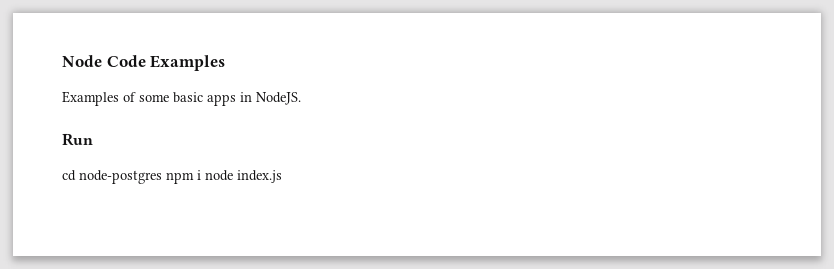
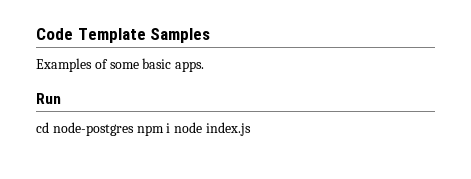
- Node Code Examples
+ Code Template Samples
- Examples of some basic apps in NodeJS.
+ Examples of some basic apps.

